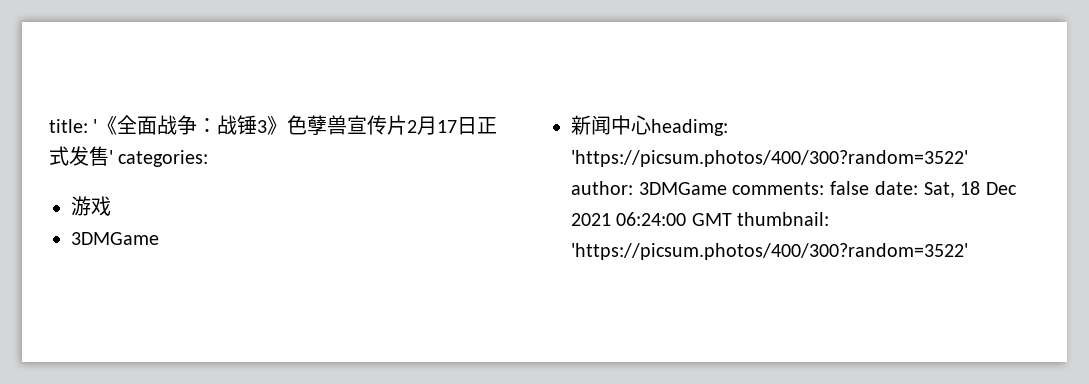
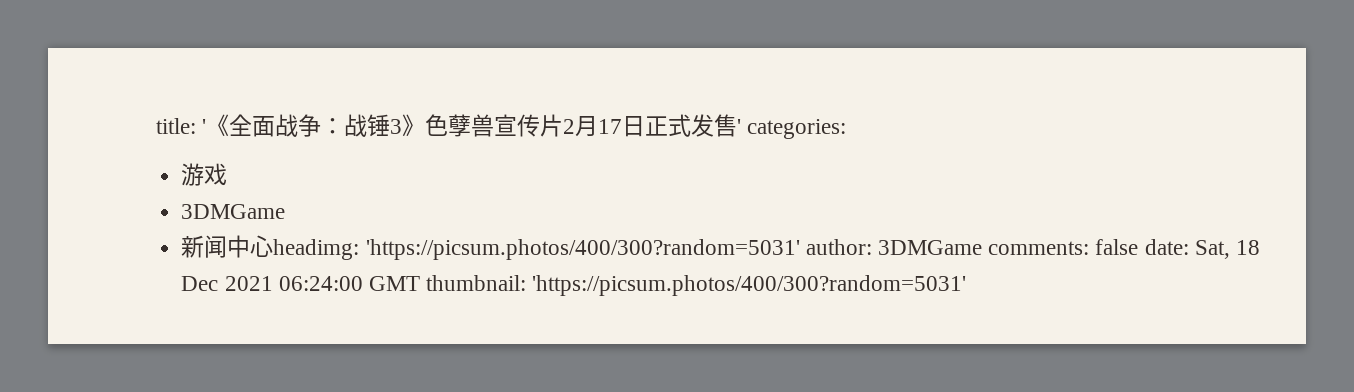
- 新闻中心headimg: 'https://picsum.photos/400/300?random=3522' author: 3DMGame comments: false date: Sat, 18 Dec 2021 06:24:00 GMT thumbnail: 'https://picsum.photos/400/300?random=3522'
+ 新闻中心headimg: 'https://picsum.photos/400/300?random=5031' author: 3DMGame comments: false date: Sat, 18 Dec 2021 06:24:00 GMT thumbnail: 'https://picsum.photos/400/300?random=5031'

